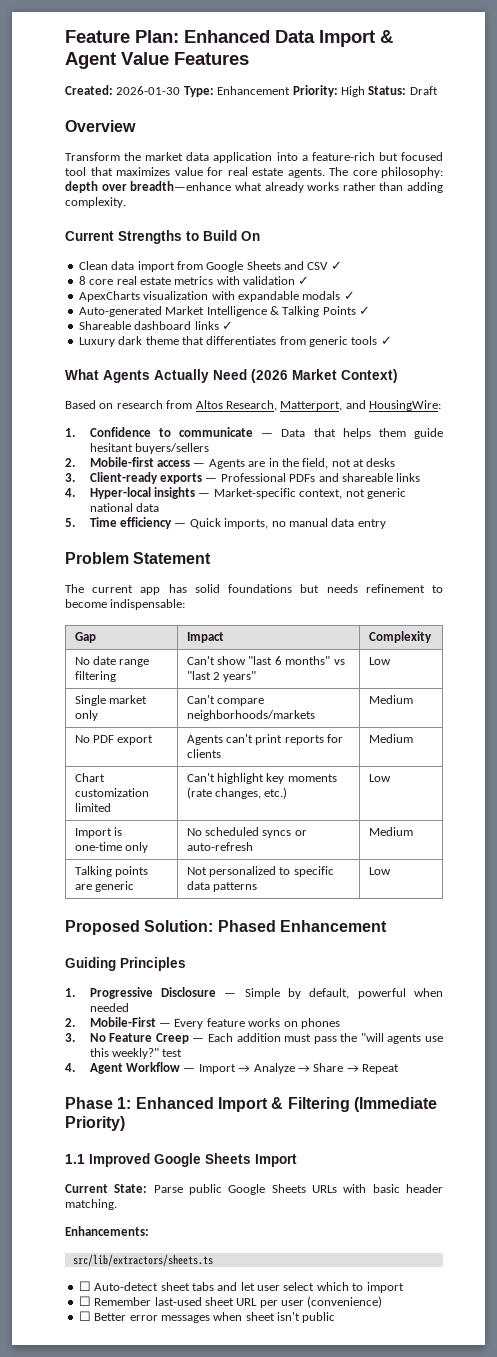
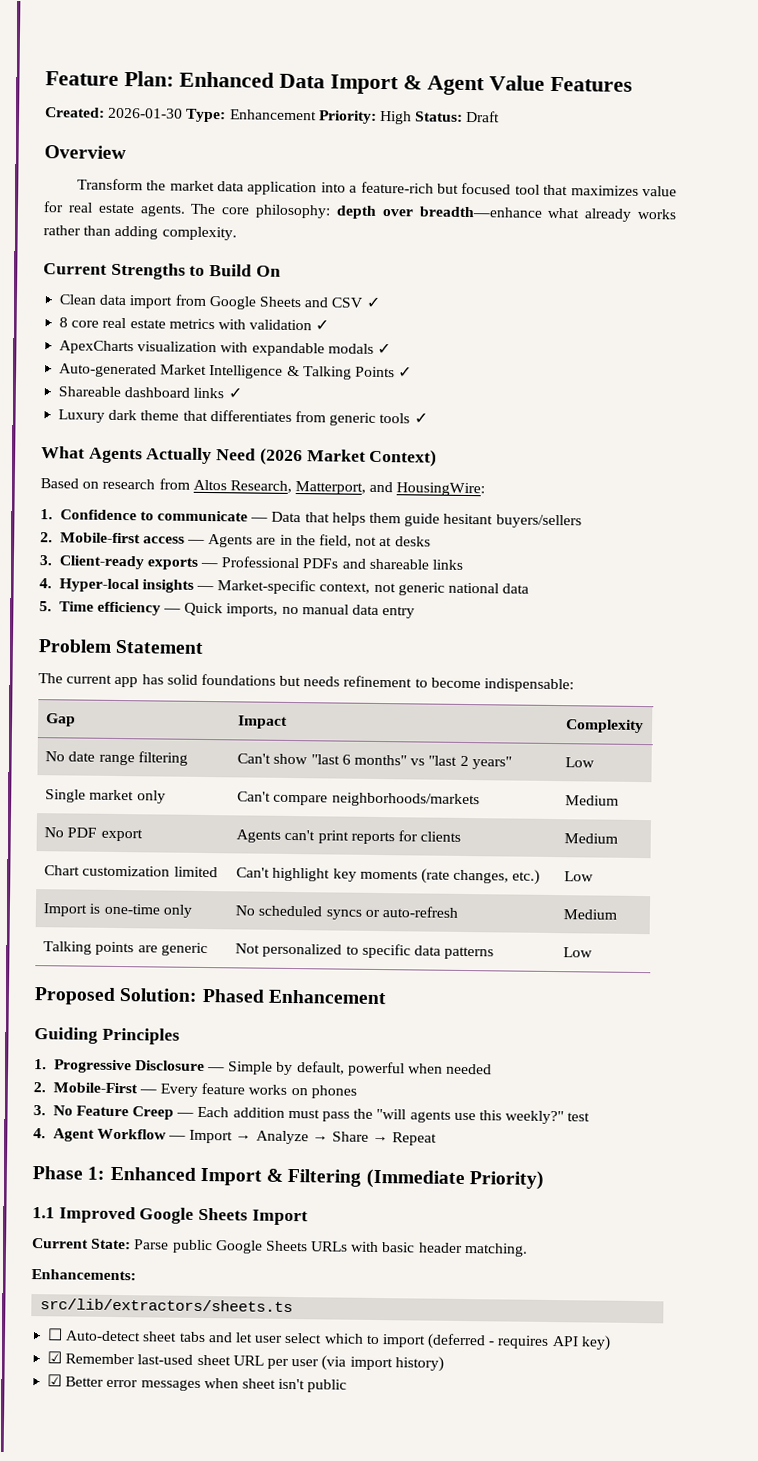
- ☐ Auto-detect sheet tabs and let user select which to import
- ☐ Remember last-used sheet URL per user (convenience)
- ☐ Better error messages when sheet isn't public
+ ☐ Auto-detect sheet tabs and let user select which to import (deferred - requires API key)
+ ☑ Remember last-used sheet URL per user (via import history)
+ ☑ Better error messages when sheet isn't public

